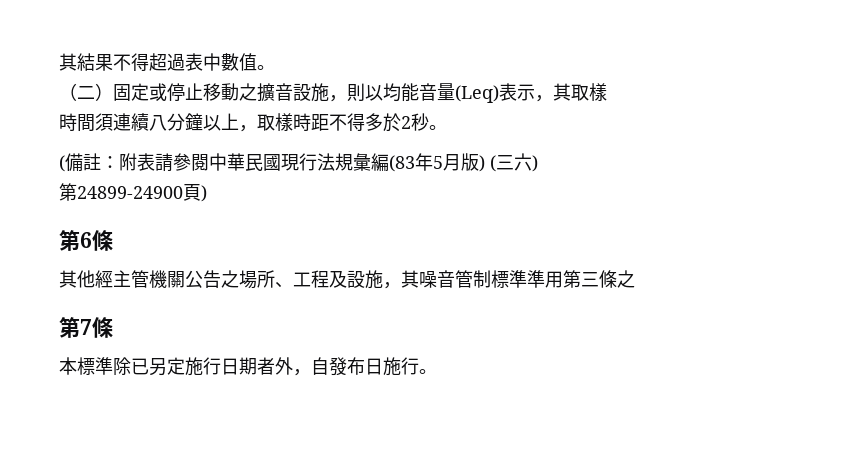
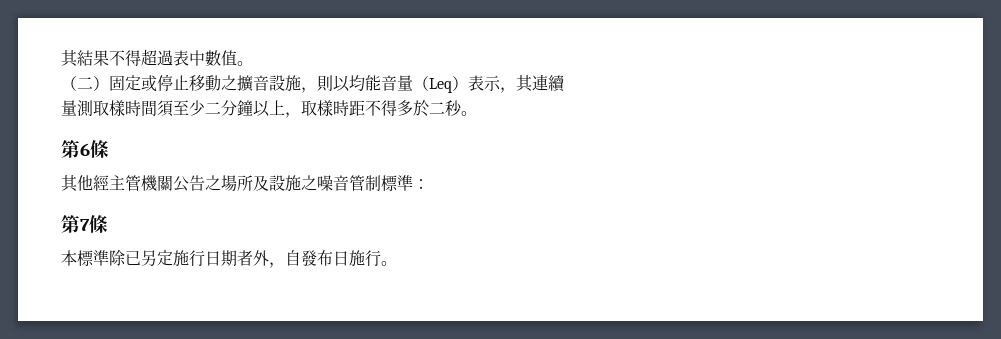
- （二）固定或停止移動之擴音設施，則以均能音量(Leq)表示，其取樣
- 時間須連續八分鐘以上，取樣時距不得多於2秒。
+ （二）固定或停止移動之擴音設施，則以均能音量（Leq）表示，其連續
+ 量測取樣時間須至少二分鐘以上，取樣時距不得多於二秒。
- (備註：附表請參閱中華民國現行法規彙編(83年5月版) (三六)
- 第24899-24900頁)
- 其他經主管機關公告之場所、工程及設施，其噪音管制標準準用第三條之
+ 其他經主管機關公告之場所及設施之噪音管制標準：

